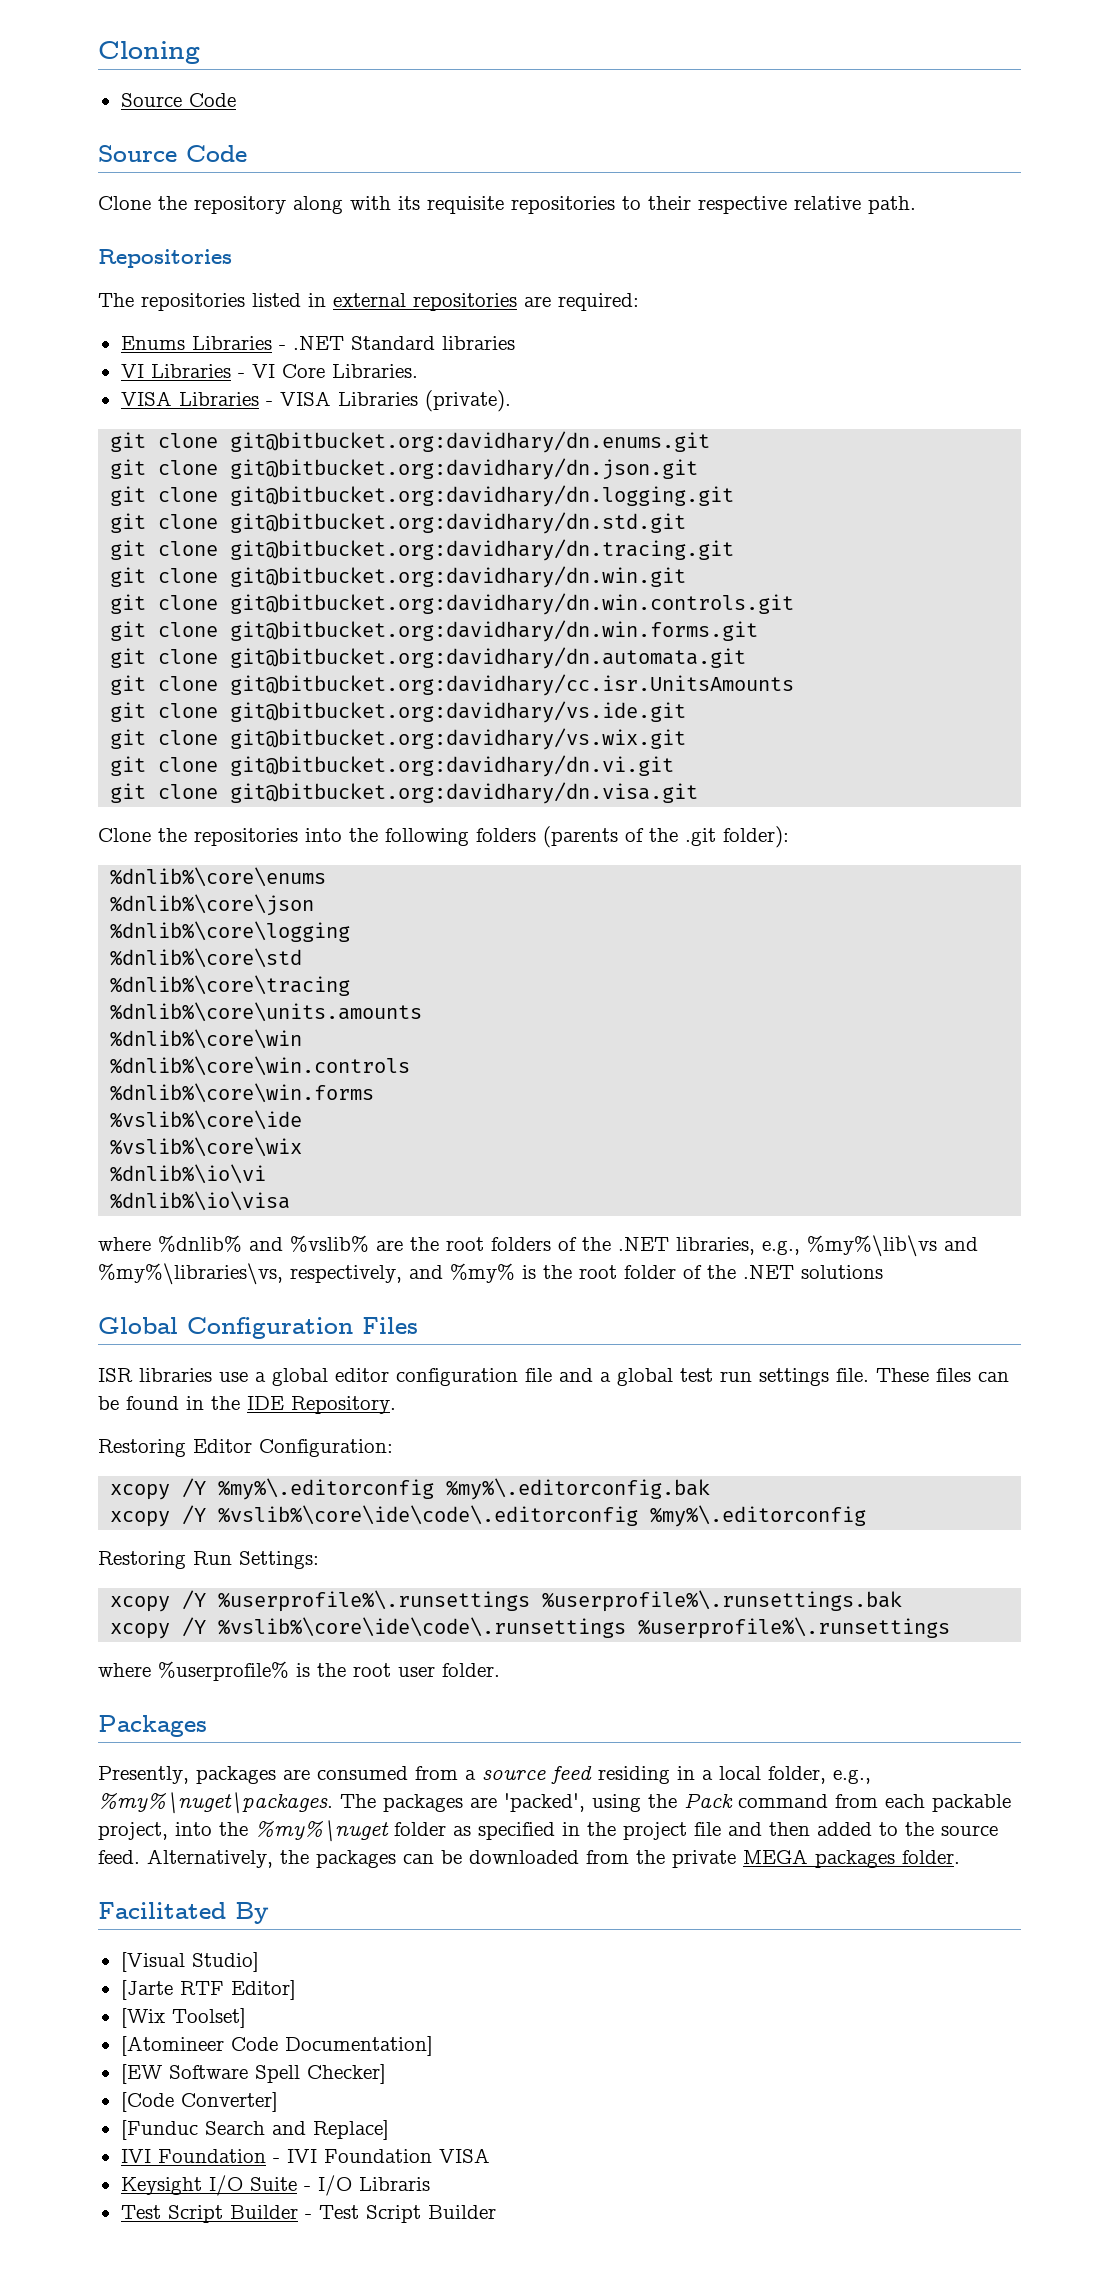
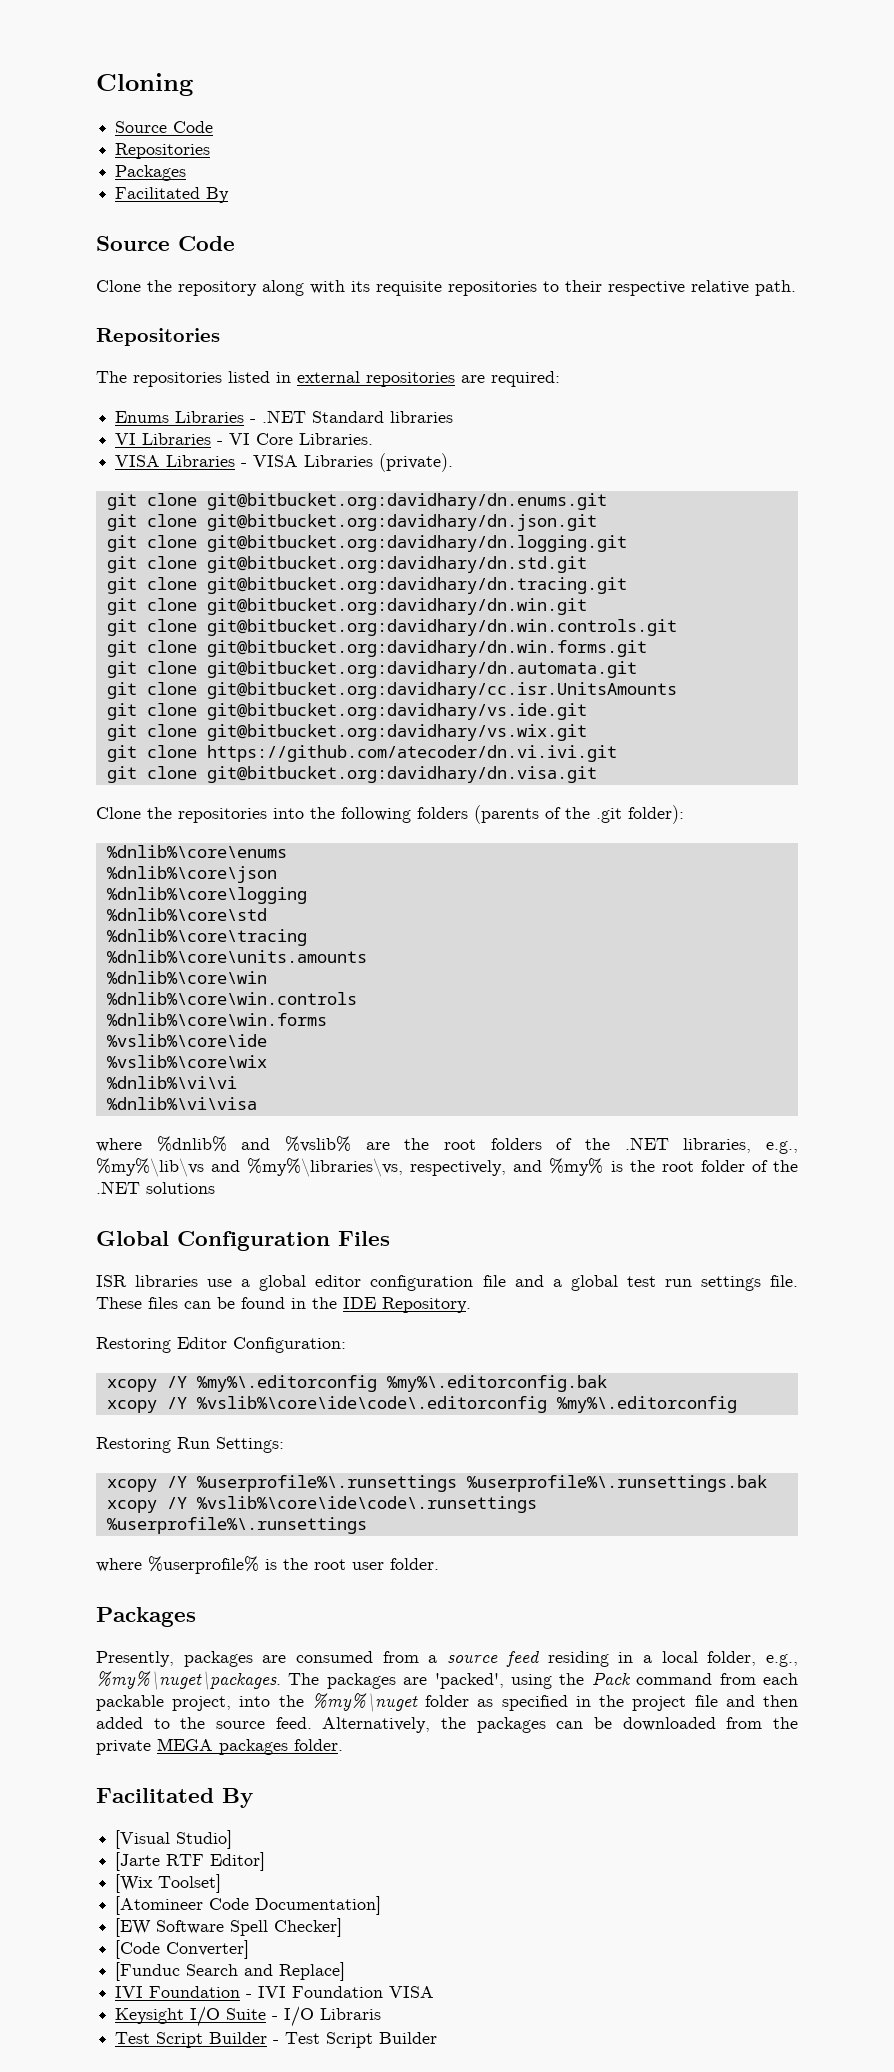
  Cloning
  Source Code
+ Repositories
+ Packages
+ Facilitated By
- git clone git@bitbucket.org:davidhary/dn.vi.git
+ git clone https://github.com/atecoder/dn.vi.ivi.git
- %dnlib%\io\vi
- %dnlib%\io\visa
+ %dnlib%\vi\vi
+ %dnlib%\vi\visa

